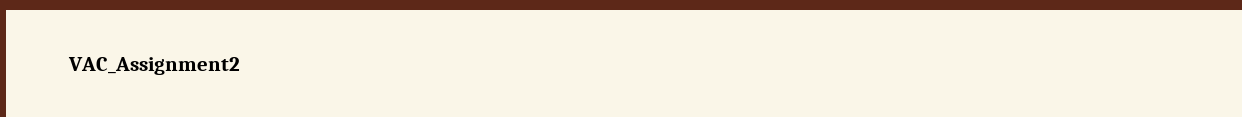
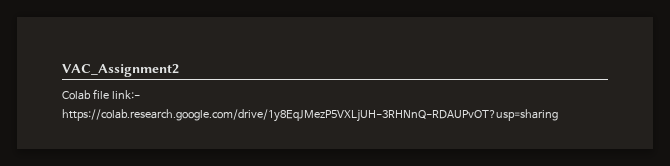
+ Colab file link:- https://colab.research.google.com/drive/1y8EqJMezP5VXLjUH-3RHNnQ-RDAUPvOT?usp=sharing

